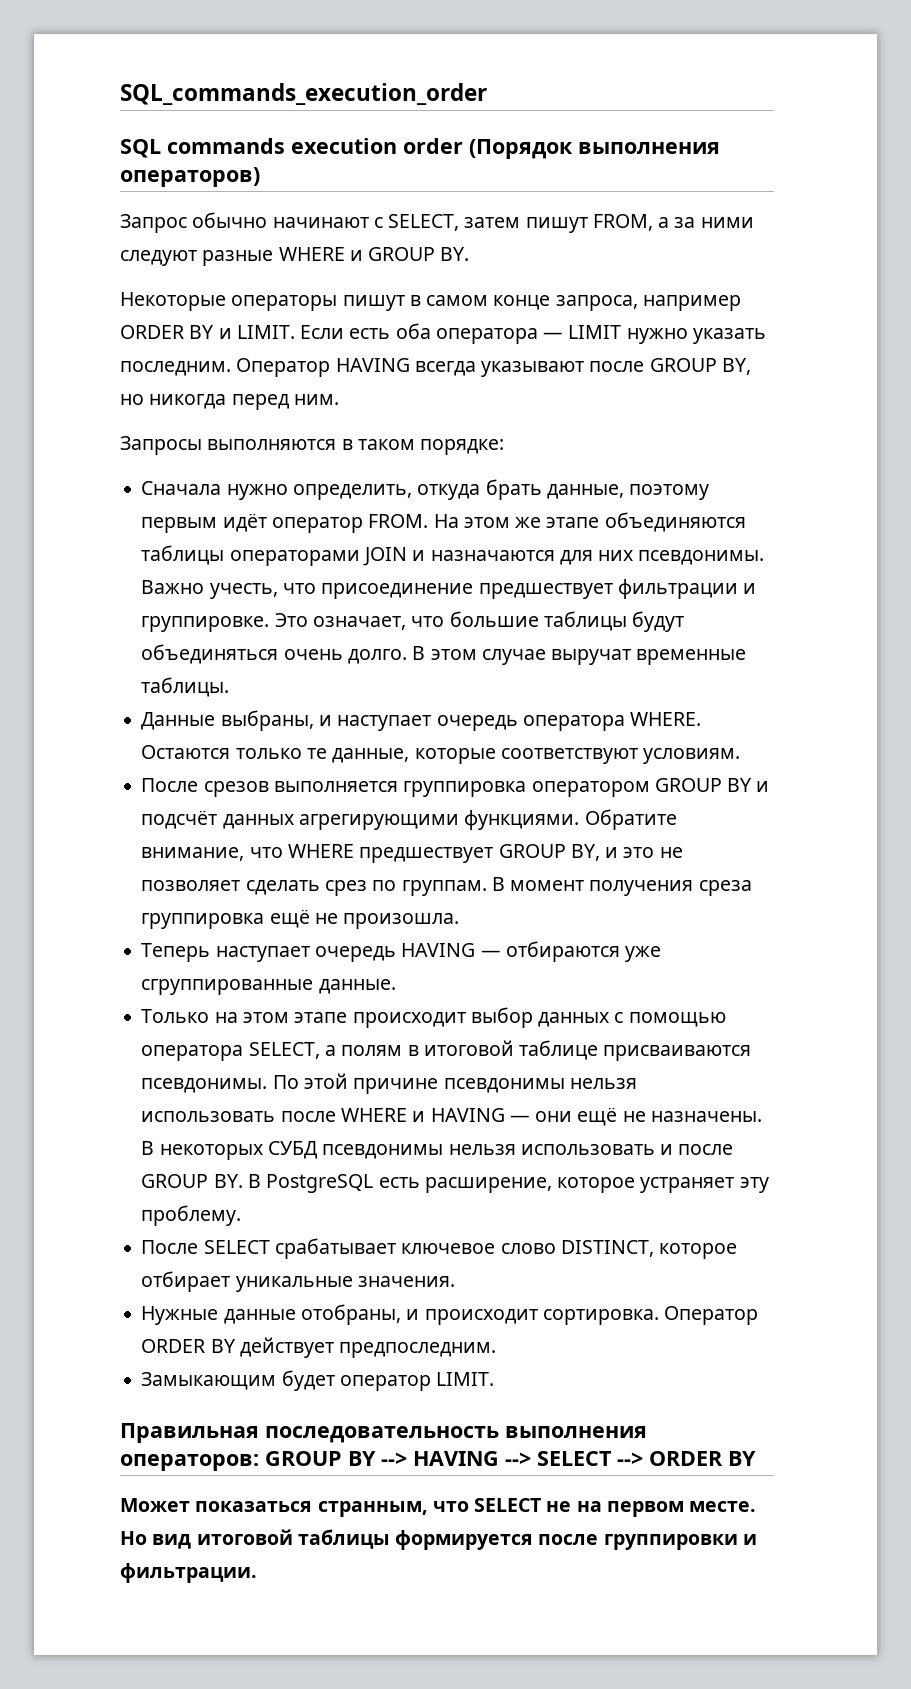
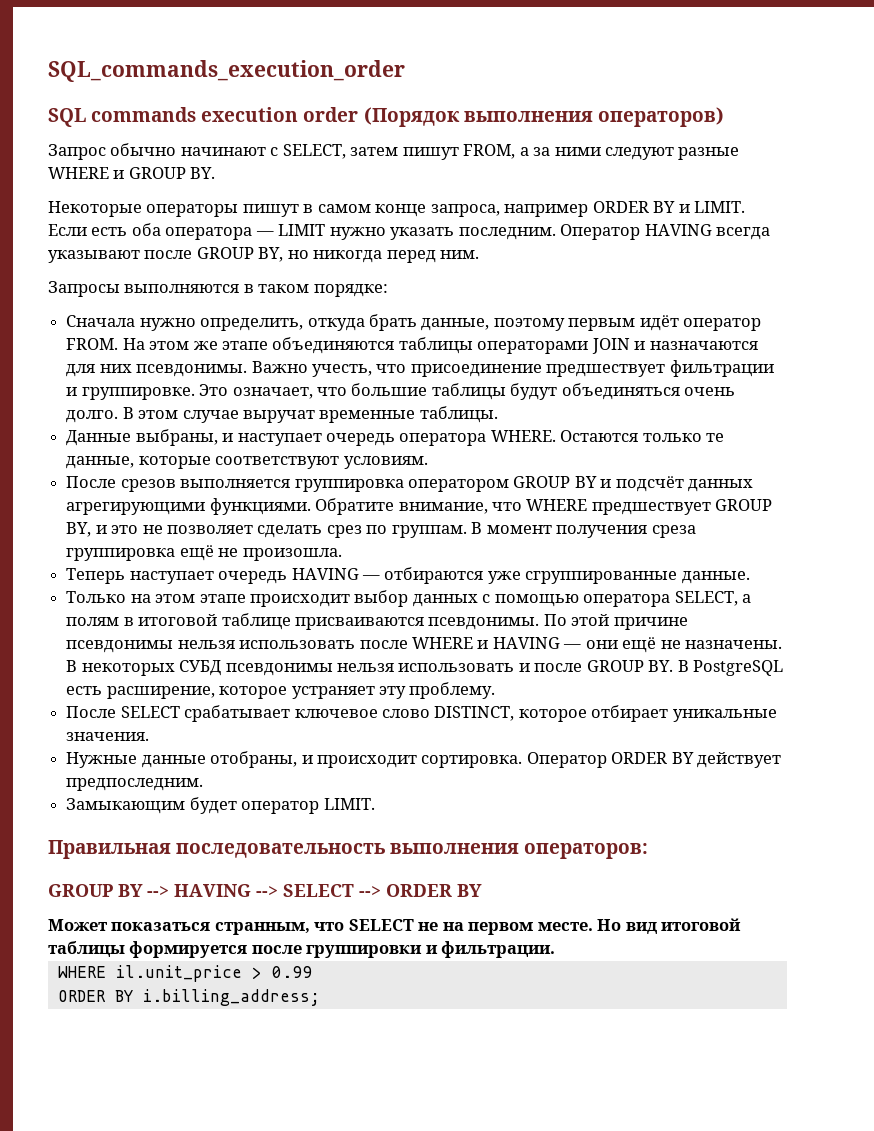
- Правильная последовательность выполнения операторов: GROUP BY --> HAVING --> SELECT --> ORDER BY
+ Правильная последовательность выполнения операторов:
+ GROUP BY --> HAVING --> SELECT --> ORDER BY
+ WHERE il.unit_price > 0.99
+ ORDER BY i.billing_address;

